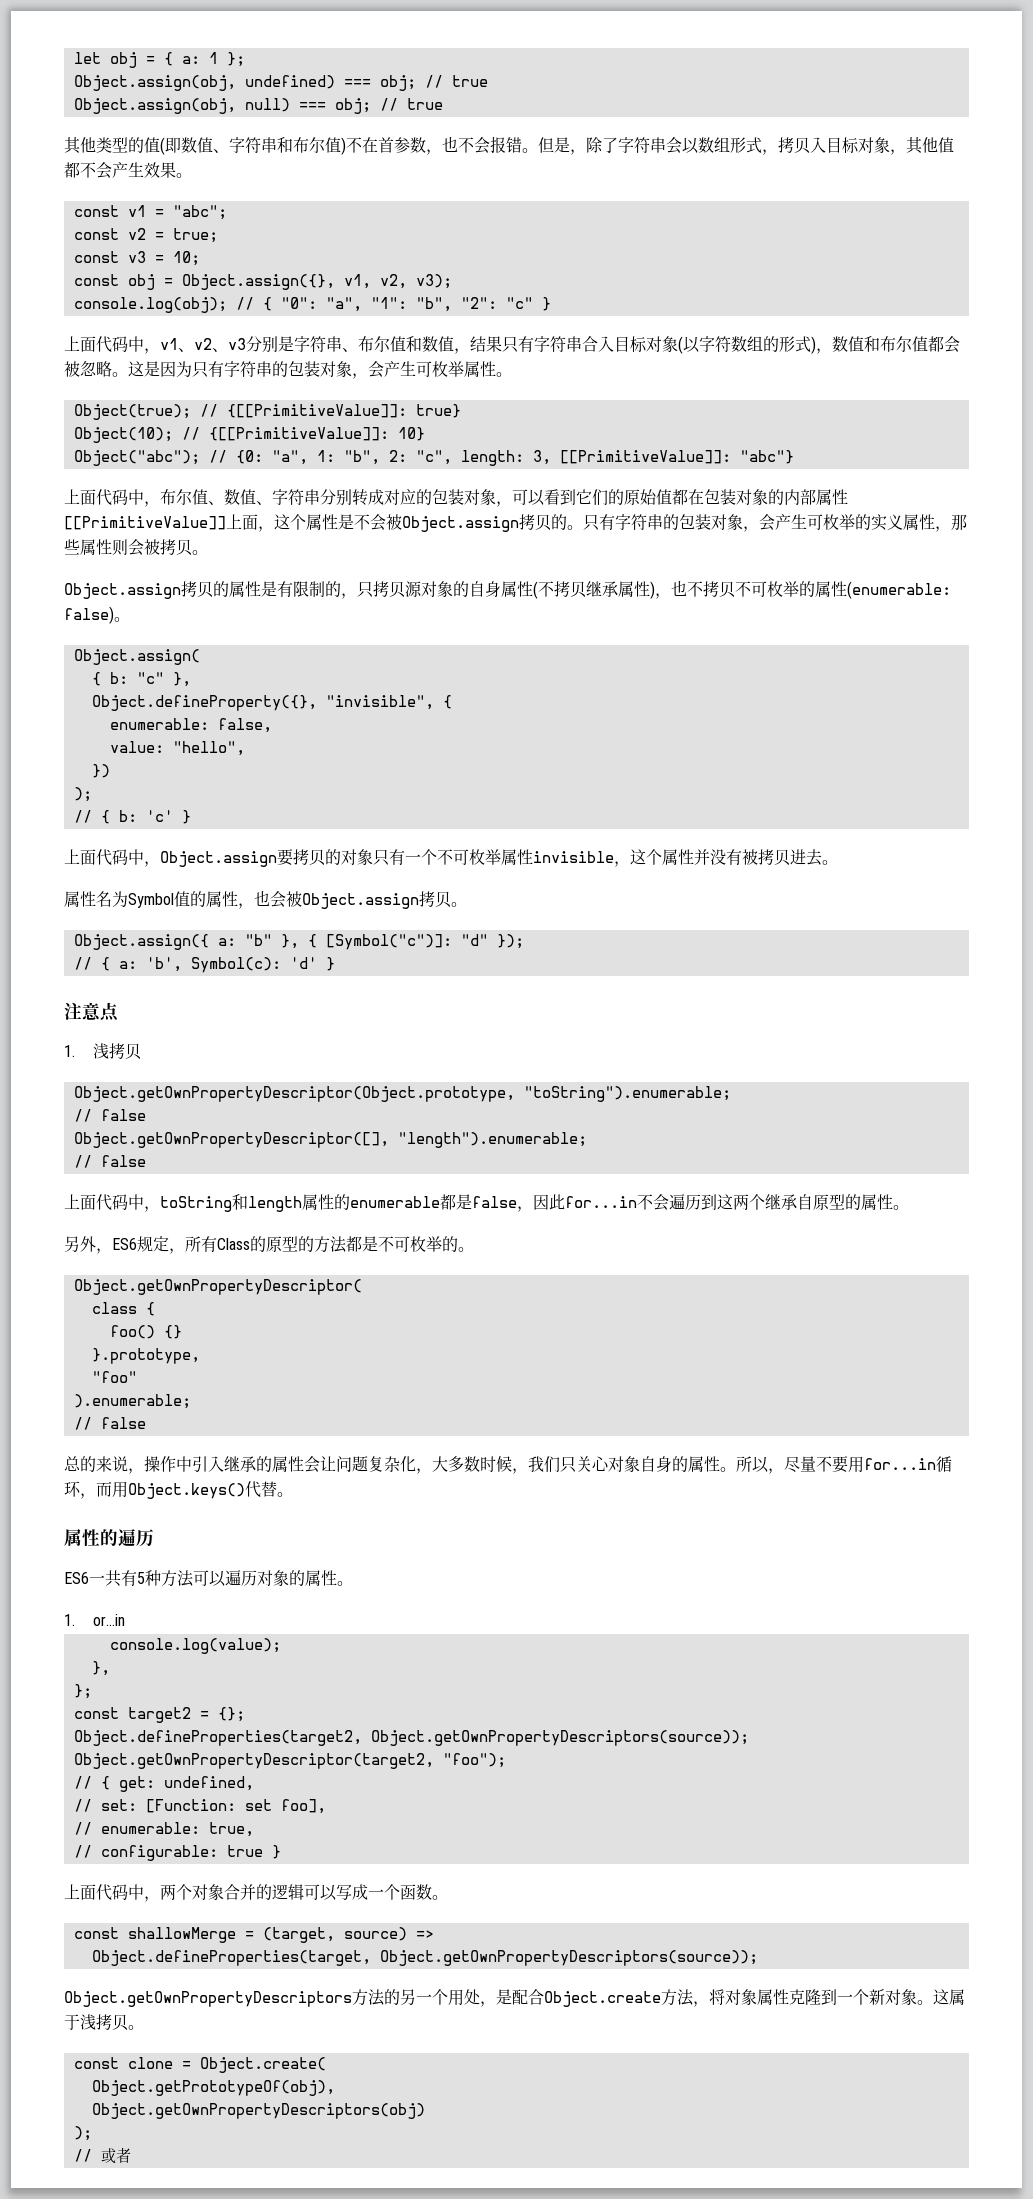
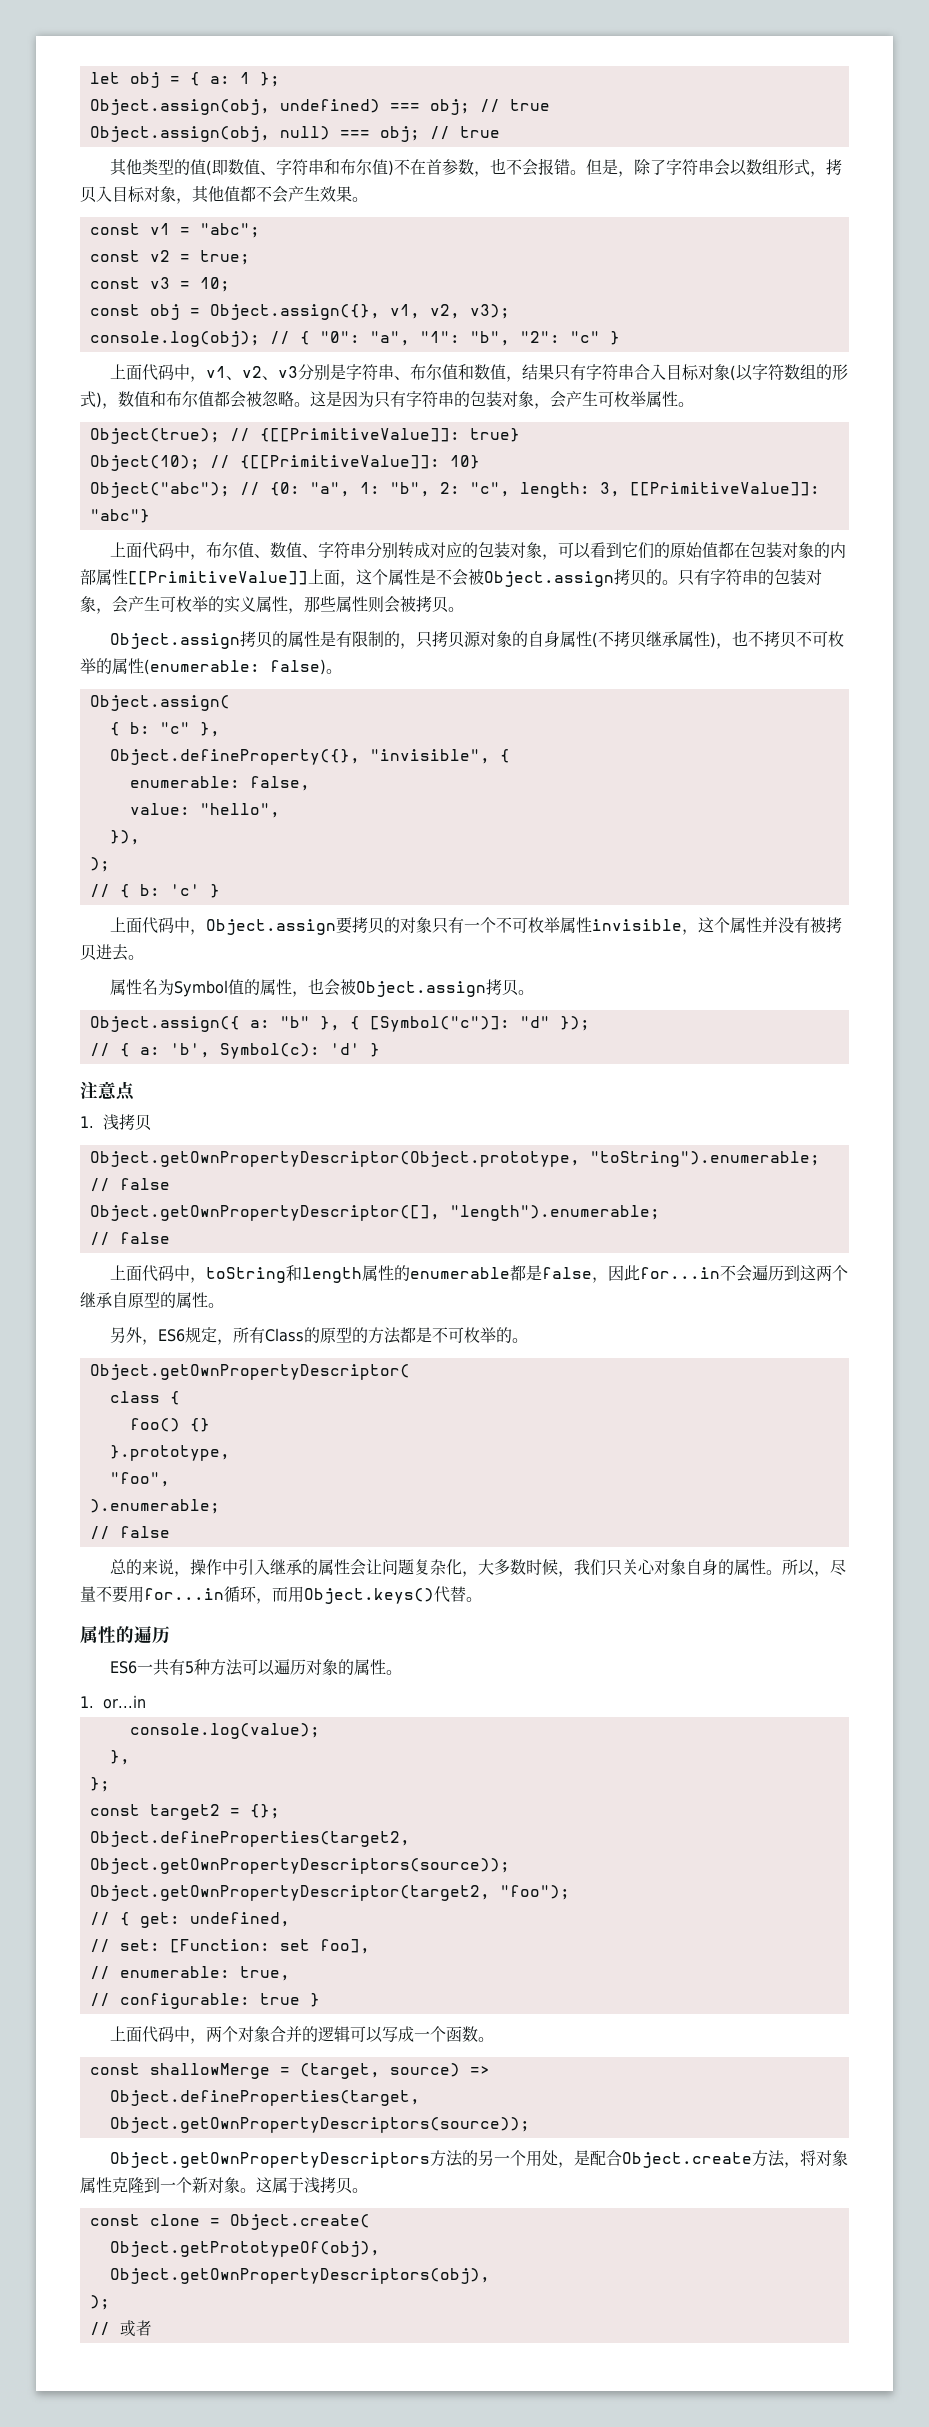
- })
+ }),
- "foo"
+ "foo",
- Object.getOwnPropertyDescriptors(obj)
+ Object.getOwnPropertyDescriptors(obj),

